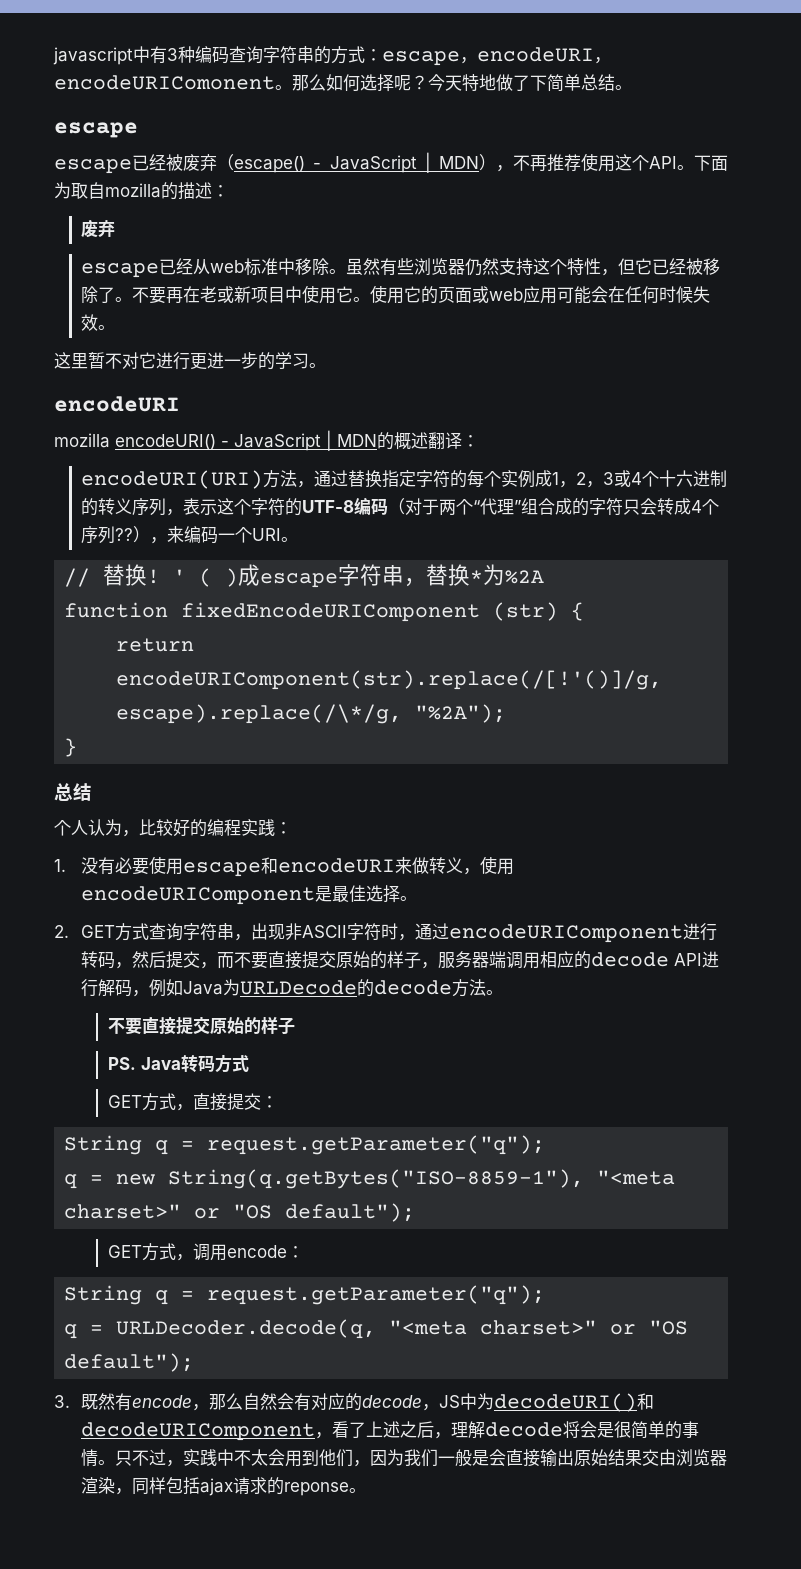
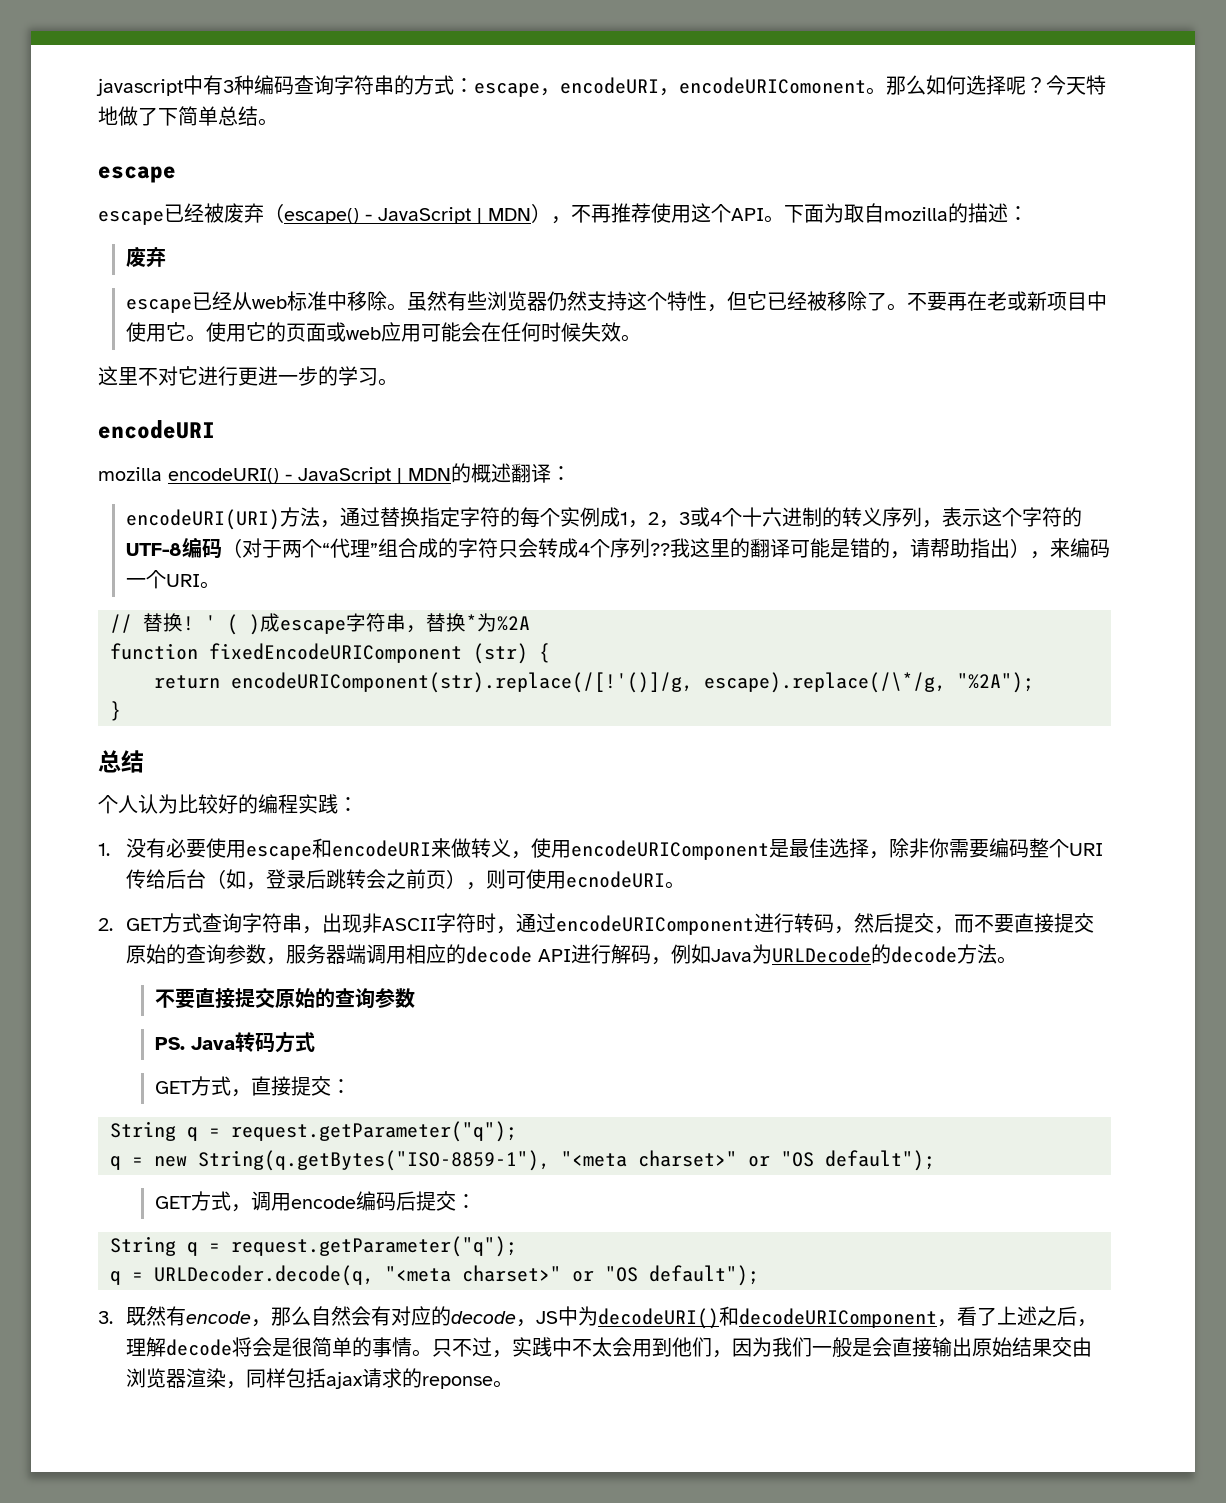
- 这里暂不对它进行更进一步的学习。
+ 这里不对它进行更进一步的学习。
- encodeURI(URI)方法，通过替换指定字符的每个实例成1，2，3或4个十六进制的转义序列，表示这个字符的UTF-8编码（对于两个“代理”组合成的字符只会转成4个序列??），来编码一个URI。
+ encodeURI(URI)方法，通过替换指定字符的每个实例成1，2，3或4个十六进制的转义序列，表示这个字符的UTF-8编码（对于两个“代理”组合成的字符只会转成4个序列??我这里的翻译可能是错的，请帮助指出），来编码一个URI。
- 个人认为，比较好的编程实践：
+ 个人认为比较好的编程实践：
- 1.没有必要使用escape和encodeURI来做转义，使用encodeURIComponent是最佳选择。
+ 1.没有必要使用escape和encodeURI来做转义，使用encodeURIComponent是最佳选择，除非你需要编码整个URI传给后台（如，登录后跳转会之前页），则可使用ecnodeURI。
- 2. GET方式查询字符串，出现非ASCII字符时，通过encodeURIComponent进行转码，然后提交，而不要直接提交原始的样子，服务器端调用相应的decode API进行解码，例如Java为URLDecode的decode方法。
- 不要直接提交原始的样子
+ 2. GET方式查询字符串，出现非ASCII字符时，通过encodeURIComponent进行转码，然后提交，而不要直接提交原始的查询参数，服务器端调用相应的decode API进行解码，例如Java为URLDecode的decode方法。
+ 不要直接提交原始的查询参数
- GET方式，调用encode：
+ GET方式，调用encode编码后提交：

